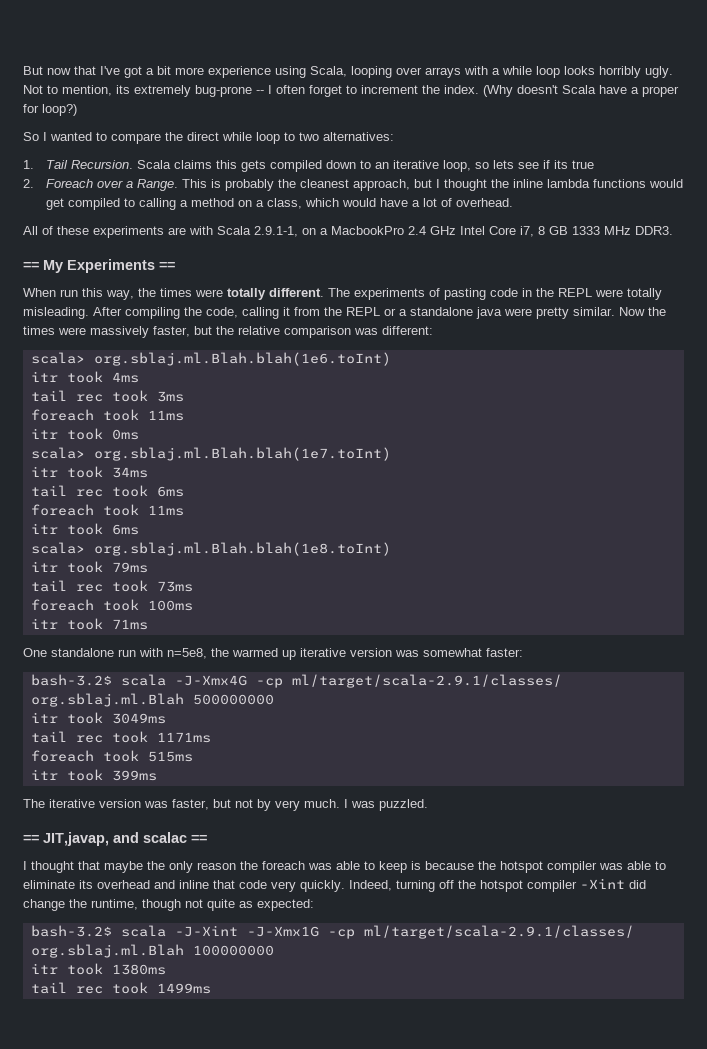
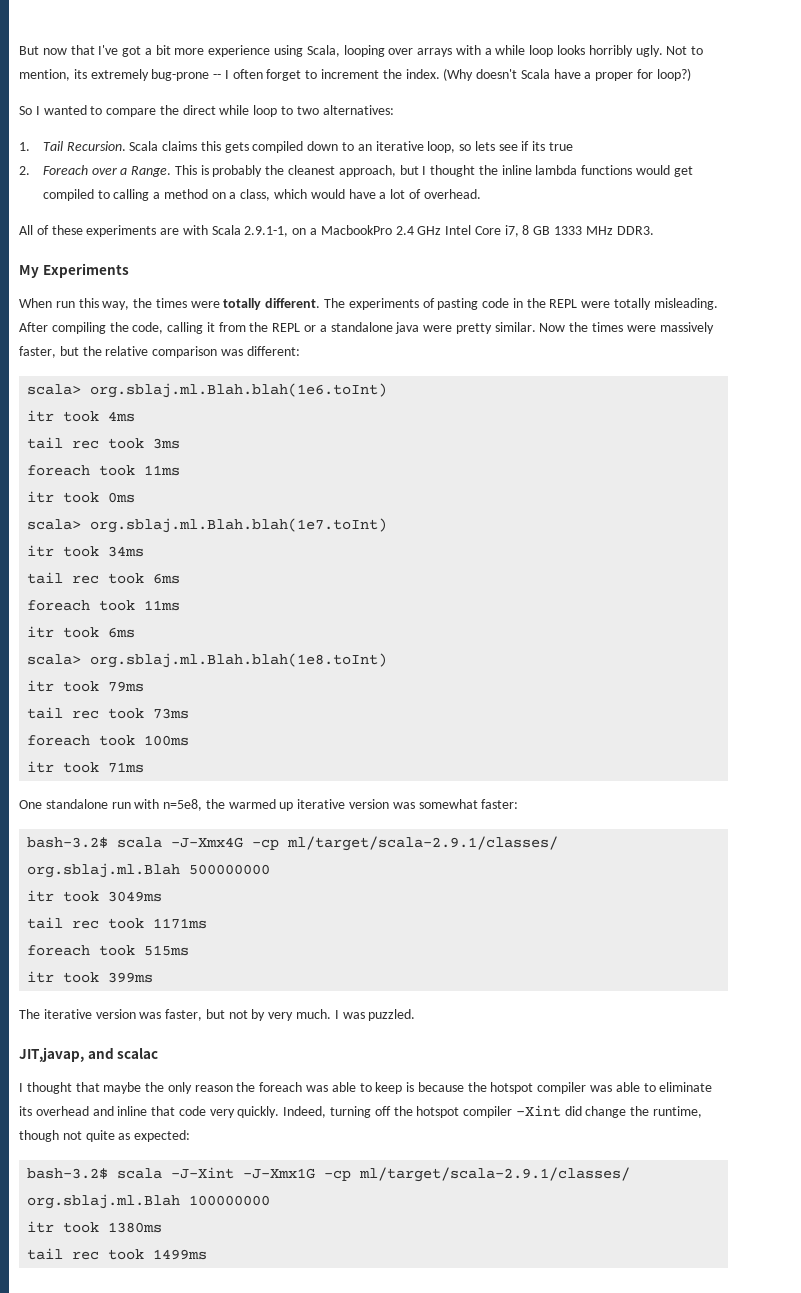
- == My Experiments ==
+ My Experiments
- == JIT,javap, and scalac ==
+ JIT,javap, and scalac

